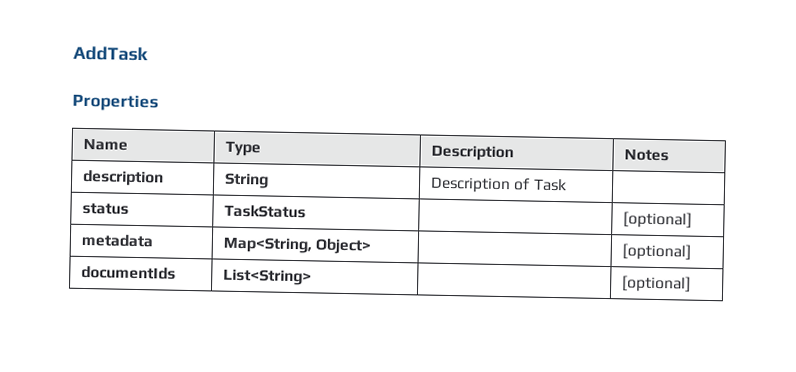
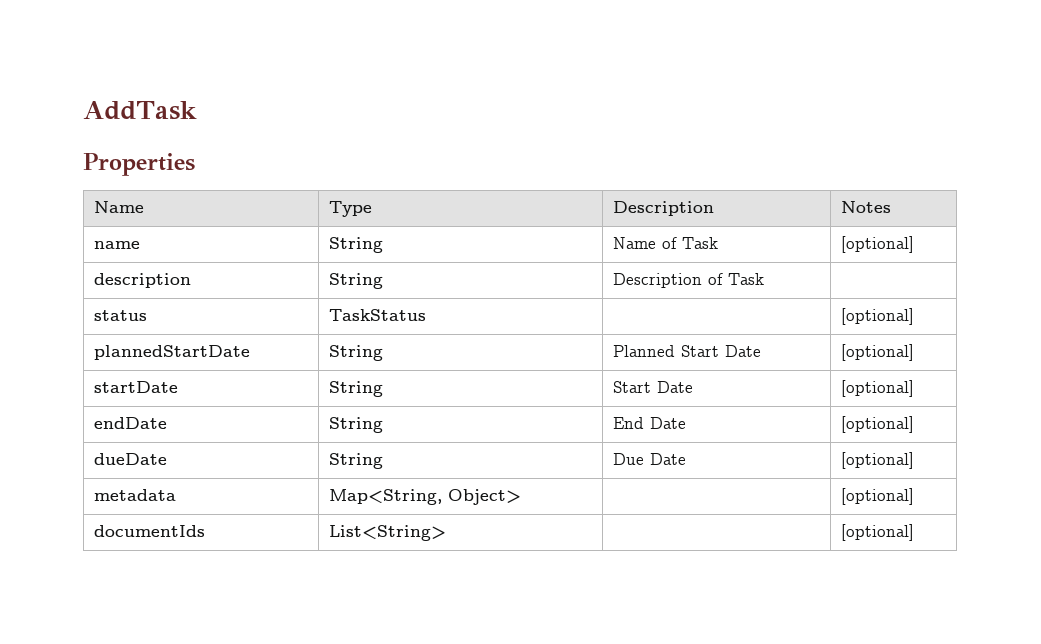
+ name | String | Name of Task | [optional]
+ plannedStartDate | String | Planned Start Date | [optional]
+ startDate | String | Start Date | [optional]
+ endDate | String | End Date | [optional]
+ dueDate | String | Due Date | [optional]

